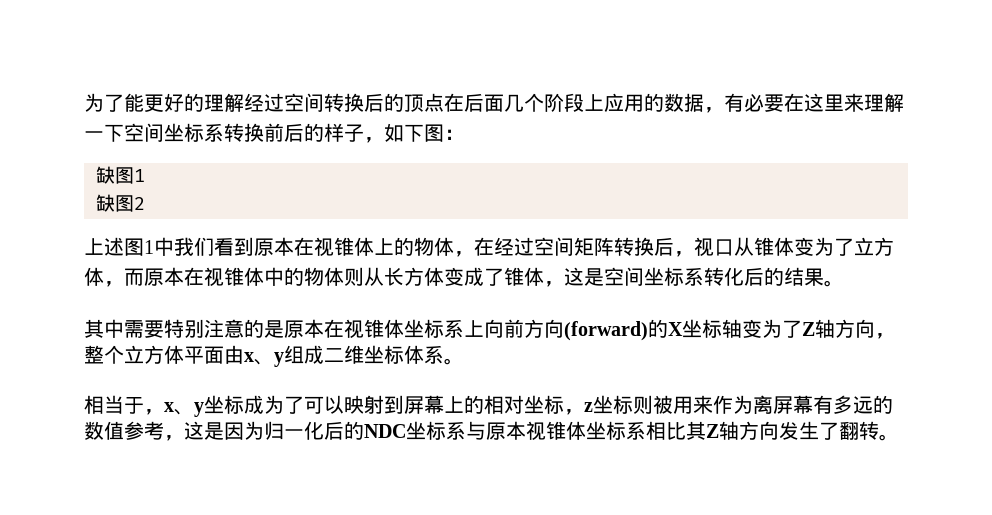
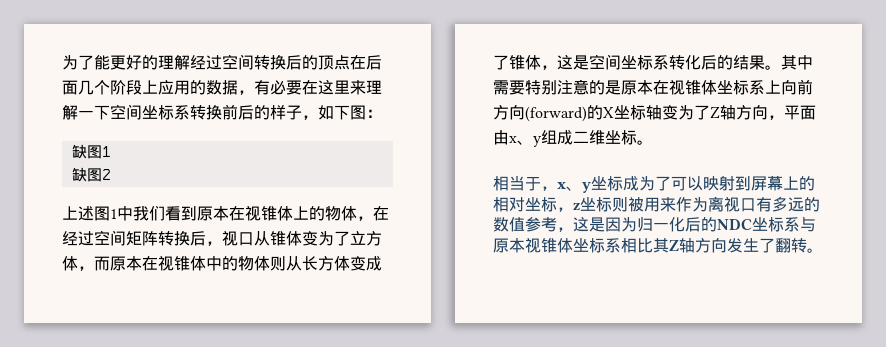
- 上述图1中我们看到原本在视锥体上的物体，在经过空间矩阵转换后，视口从锥体变为了立方体，而原本在视锥体中的物体则从长方体变成了锥体，这是空间坐标系转化后的结果。
- 其中需要特别注意的是原本在视锥体坐标系上向前方向(forward)的X坐标轴变为了Z轴方向，整个立方体平面由x、y组成二维坐标体系。
+ 上述图1中我们看到原本在视锥体上的物体，在经过空间矩阵转换后，视口从锥体变为了立方体，而原本在视锥体中的物体则从长方体变成了锥体，这是空间坐标系转化后的结果。其中需要特别注意的是原本在视锥体坐标系上向前方向(forward)的X坐标轴变为了Z轴方向，平面由x、y组成二维坐标。
- 相当于，x、y坐标成为了可以映射到屏幕上的相对坐标，z坐标则被用来作为离屏幕有多远的数值参考，这是因为归一化后的NDC坐标系与原本视锥体坐标系相比其Z轴方向发生了翻转。
+ 相当于，x、y坐标成为了可以映射到屏幕上的相对坐标，z坐标则被用来作为离视口有多远的数值参考，这是因为归一化后的NDC坐标系与原本视锥体坐标系相比其Z轴方向发生了翻转。

